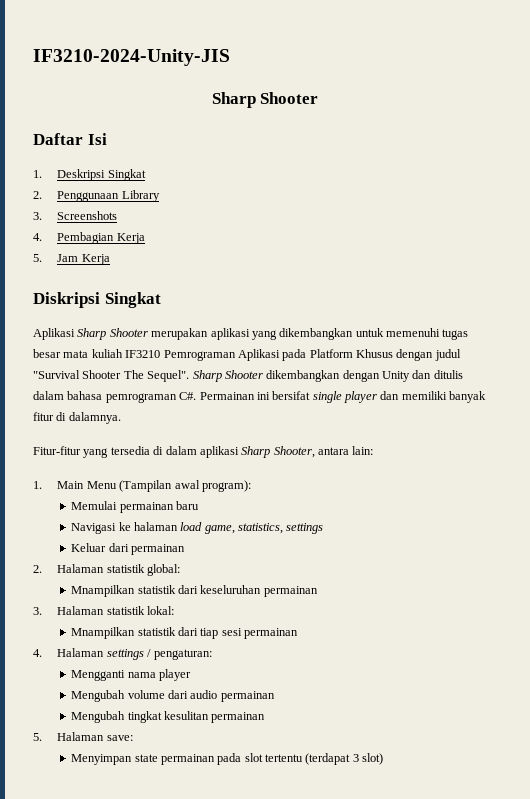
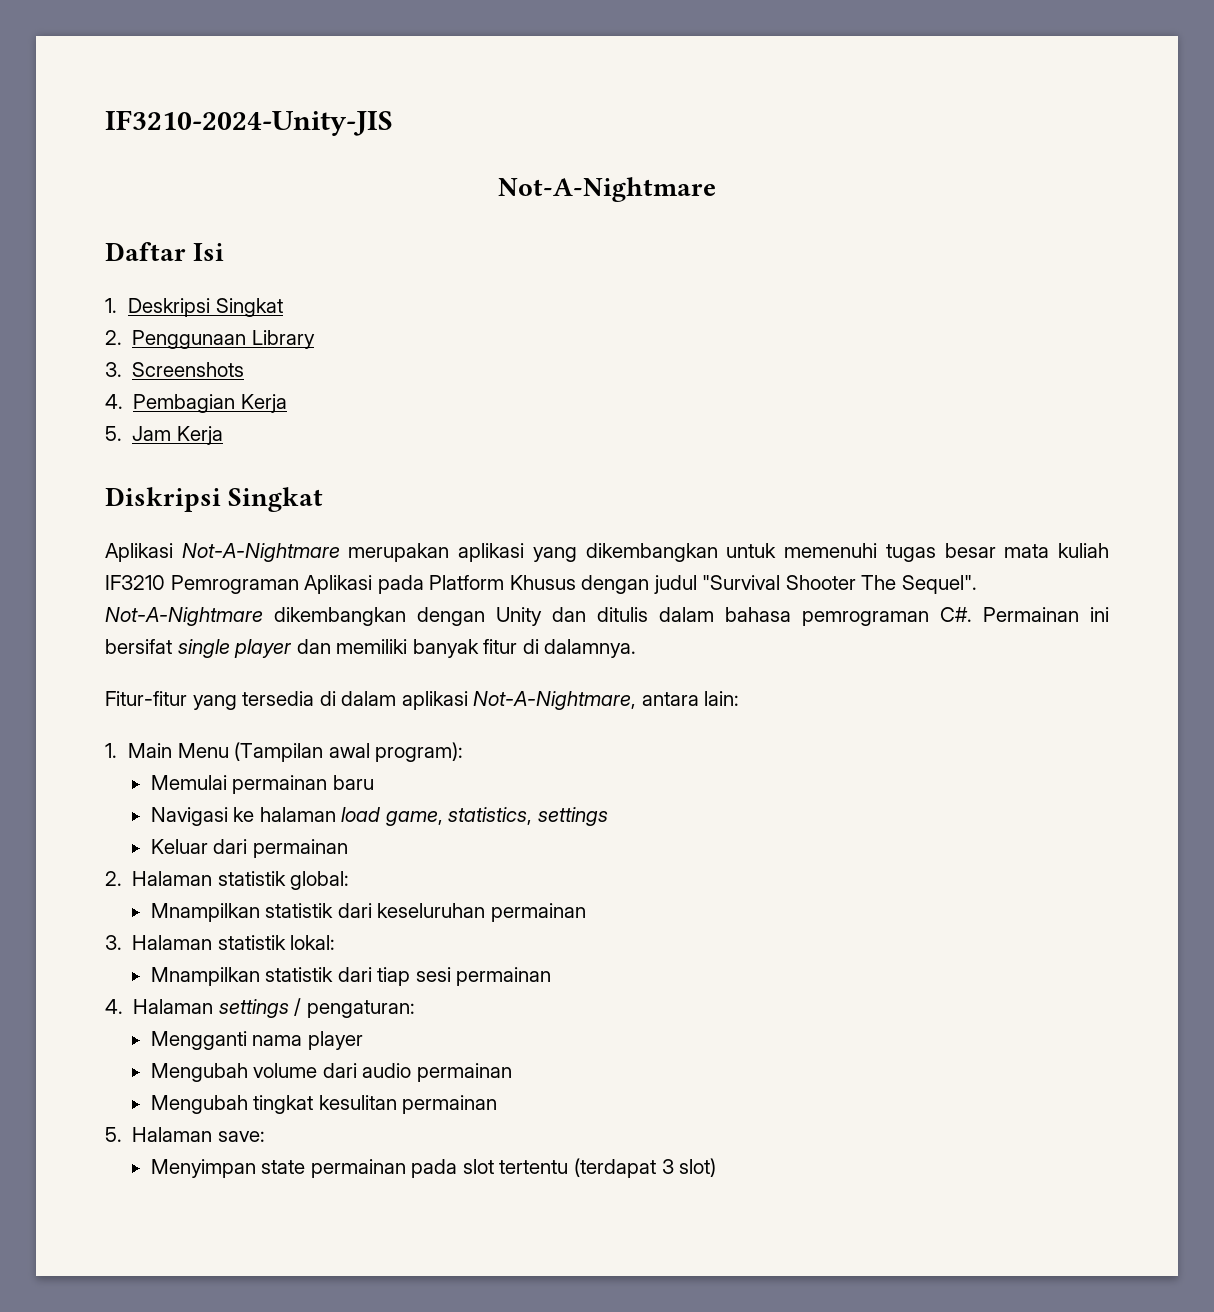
  IF3210-2024-Unity-JIS
- Sharp Shooter
+ Not-A-Nightmare
- Aplikasi Sharp Shooter merupakan aplikasi yang dikembangkan untuk memenuhi tugas besar mata kuliah IF3210 Pemrograman Aplikasi pada Platform Khusus dengan judul "Survival Shooter The Sequel".
+ Aplikasi Not-A-Nightmare merupakan aplikasi yang dikembangkan untuk memenuhi tugas besar mata kuliah IF3210 Pemrograman Aplikasi pada Platform Khusus dengan judul "Survival Shooter The Sequel".
- Sharp Shooter dikembangkan dengan Unity dan ditulis dalam bahasa pemrograman C#. Permainan ini bersifat single player dan memiliki banyak fitur di dalamnya.
+ Not-A-Nightmare dikembangkan dengan Unity dan ditulis dalam bahasa pemrograman C#. Permainan ini bersifat single player dan memiliki banyak fitur di dalamnya.
- Fitur-fitur yang tersedia di dalam aplikasi Sharp Shooter, antara lain:
+ Fitur-fitur yang tersedia di dalam aplikasi Not-A-Nightmare, antara lain:

